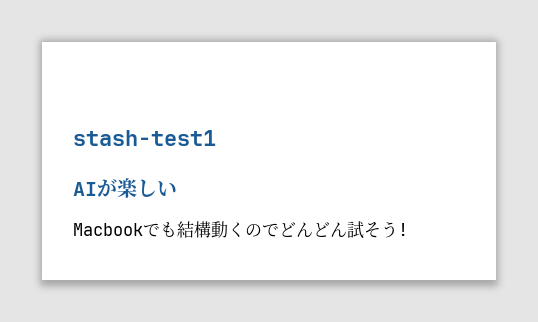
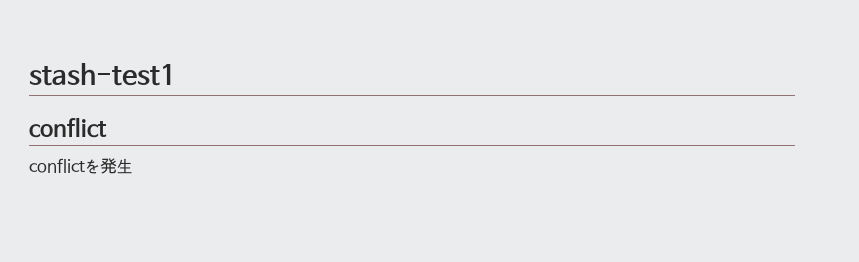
  stash-test1
- AIが楽しい
- Macbookでも結構動くのでどんどん試そう!
+ conflict
+ conflictを発生

